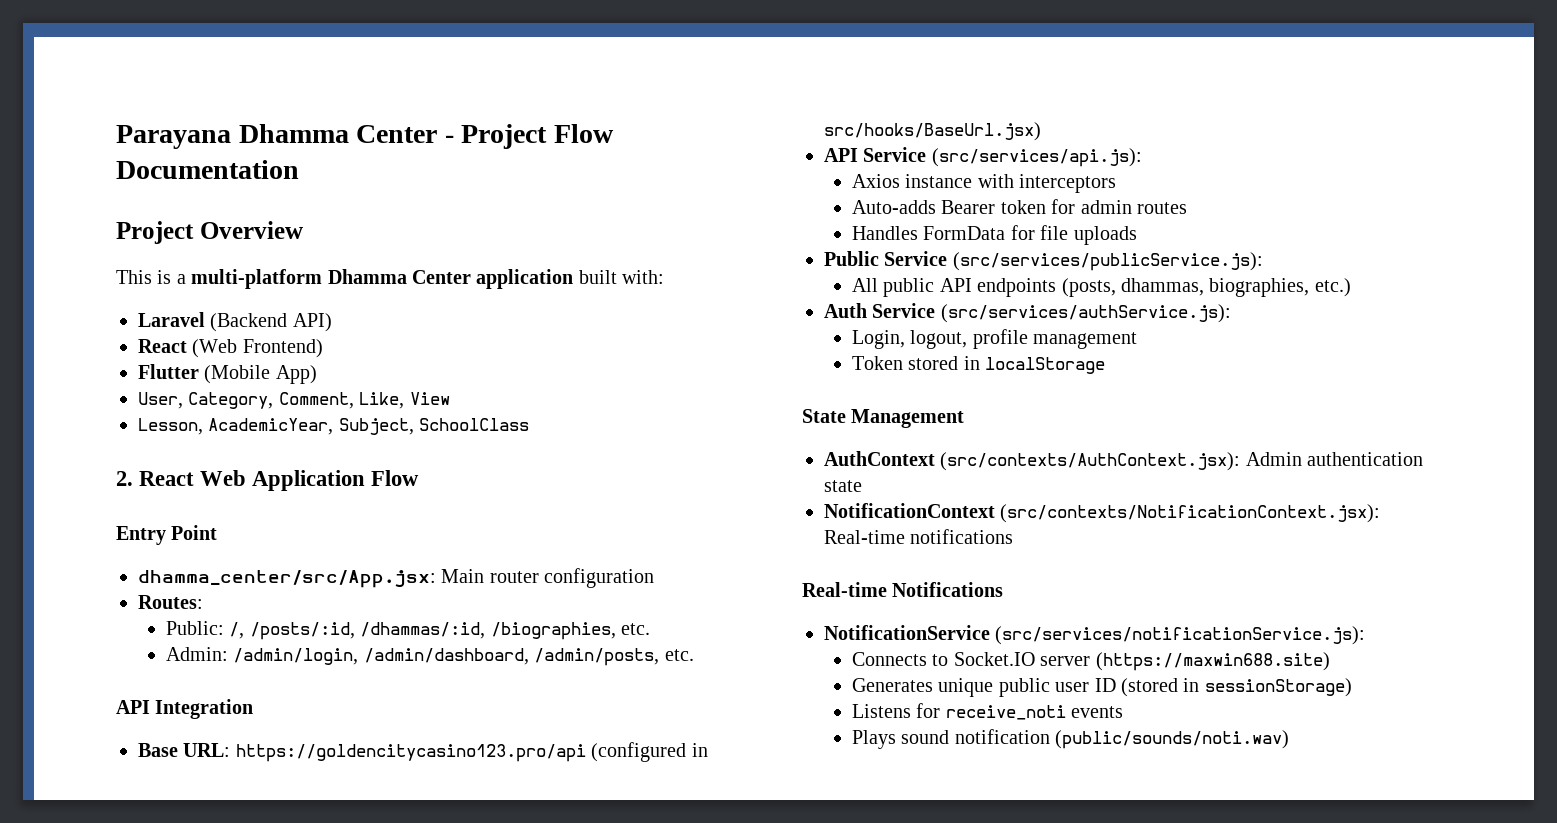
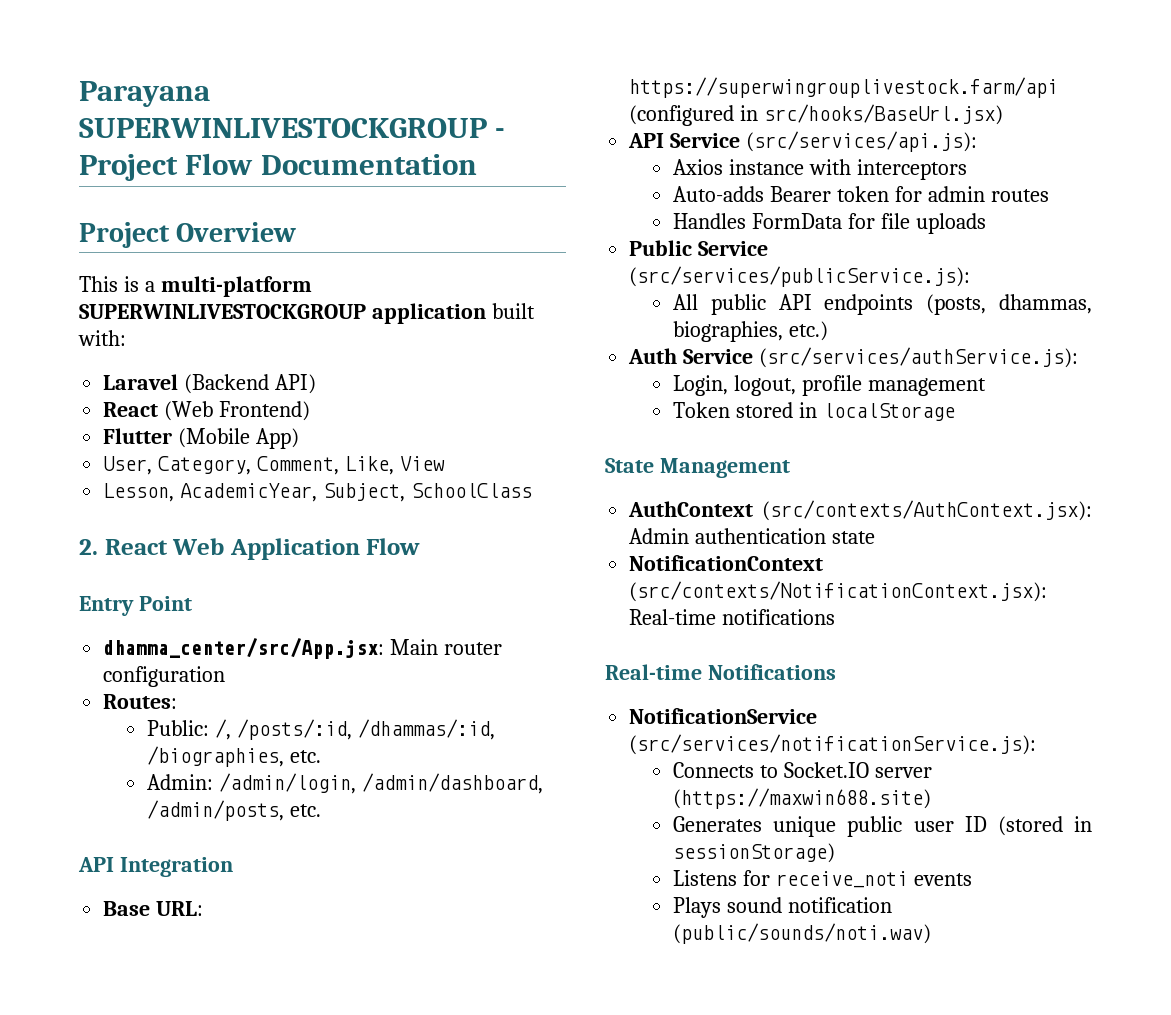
- Parayana Dhamma Center - Project Flow Documentation
+ Parayana SUPERWINLIVESTOCKGROUP - Project Flow Documentation
- This is a multi-platform Dhamma Center application built with:
+ This is a multi-platform SUPERWINLIVESTOCKGROUP application built with:
- Base URL: https://goldencitycasino123.pro/api (configured in src/hooks/BaseUrl.jsx)
+ Base URL: https://superwingrouplivestock.farm/api (configured in src/hooks/BaseUrl.jsx)

